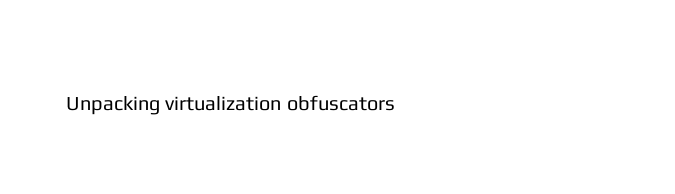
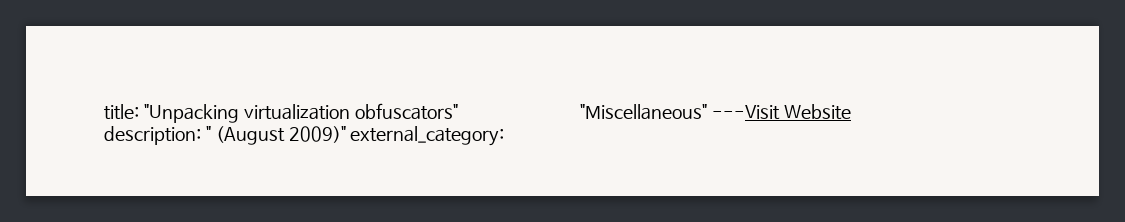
- Unpacking virtualization obfuscators
+ title: "Unpacking virtualization obfuscators" description: " (August 2009)" external_category: "Miscellaneous" ---Visit Website

